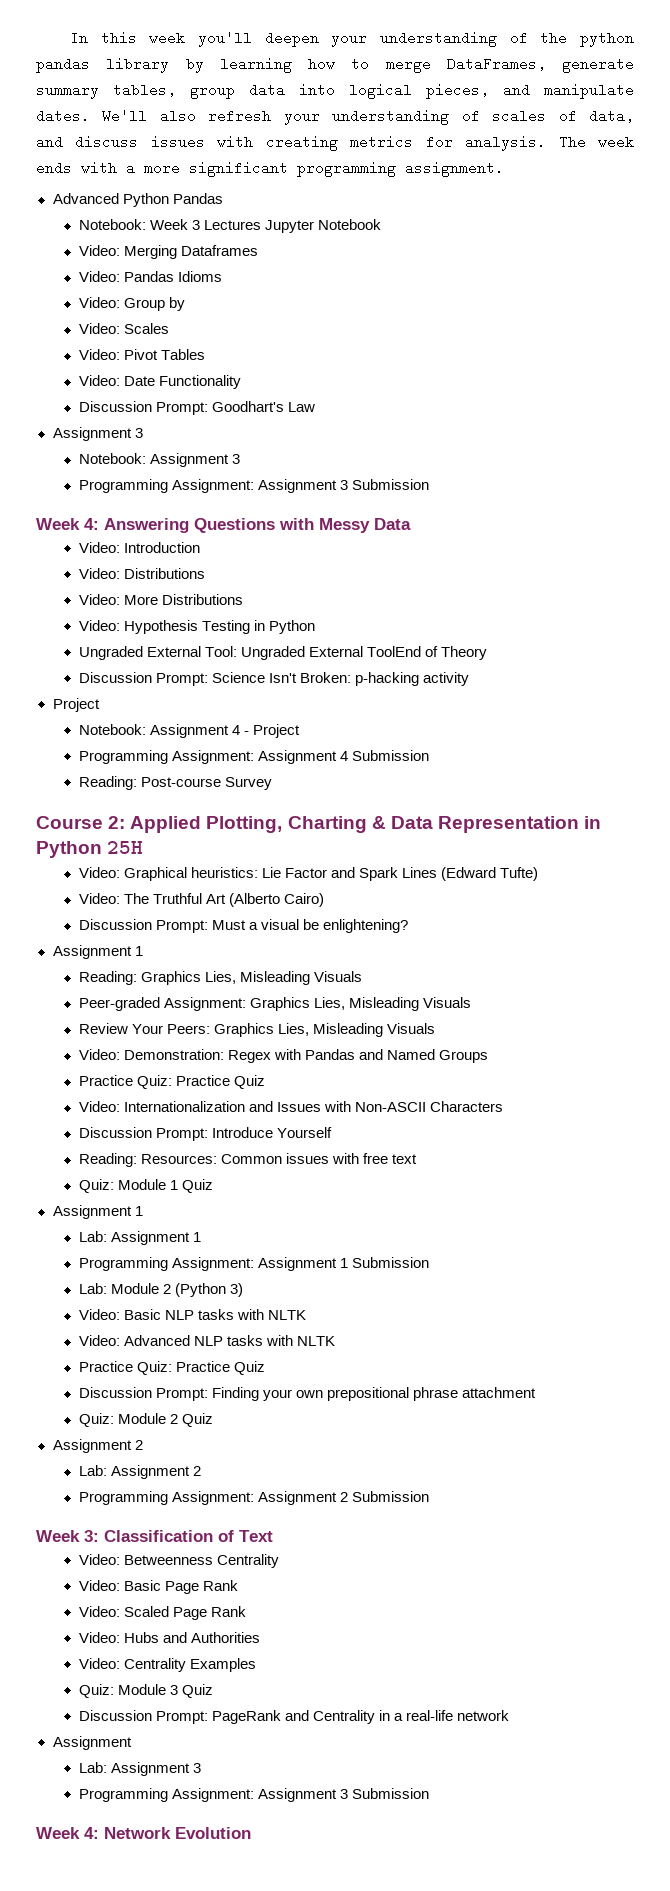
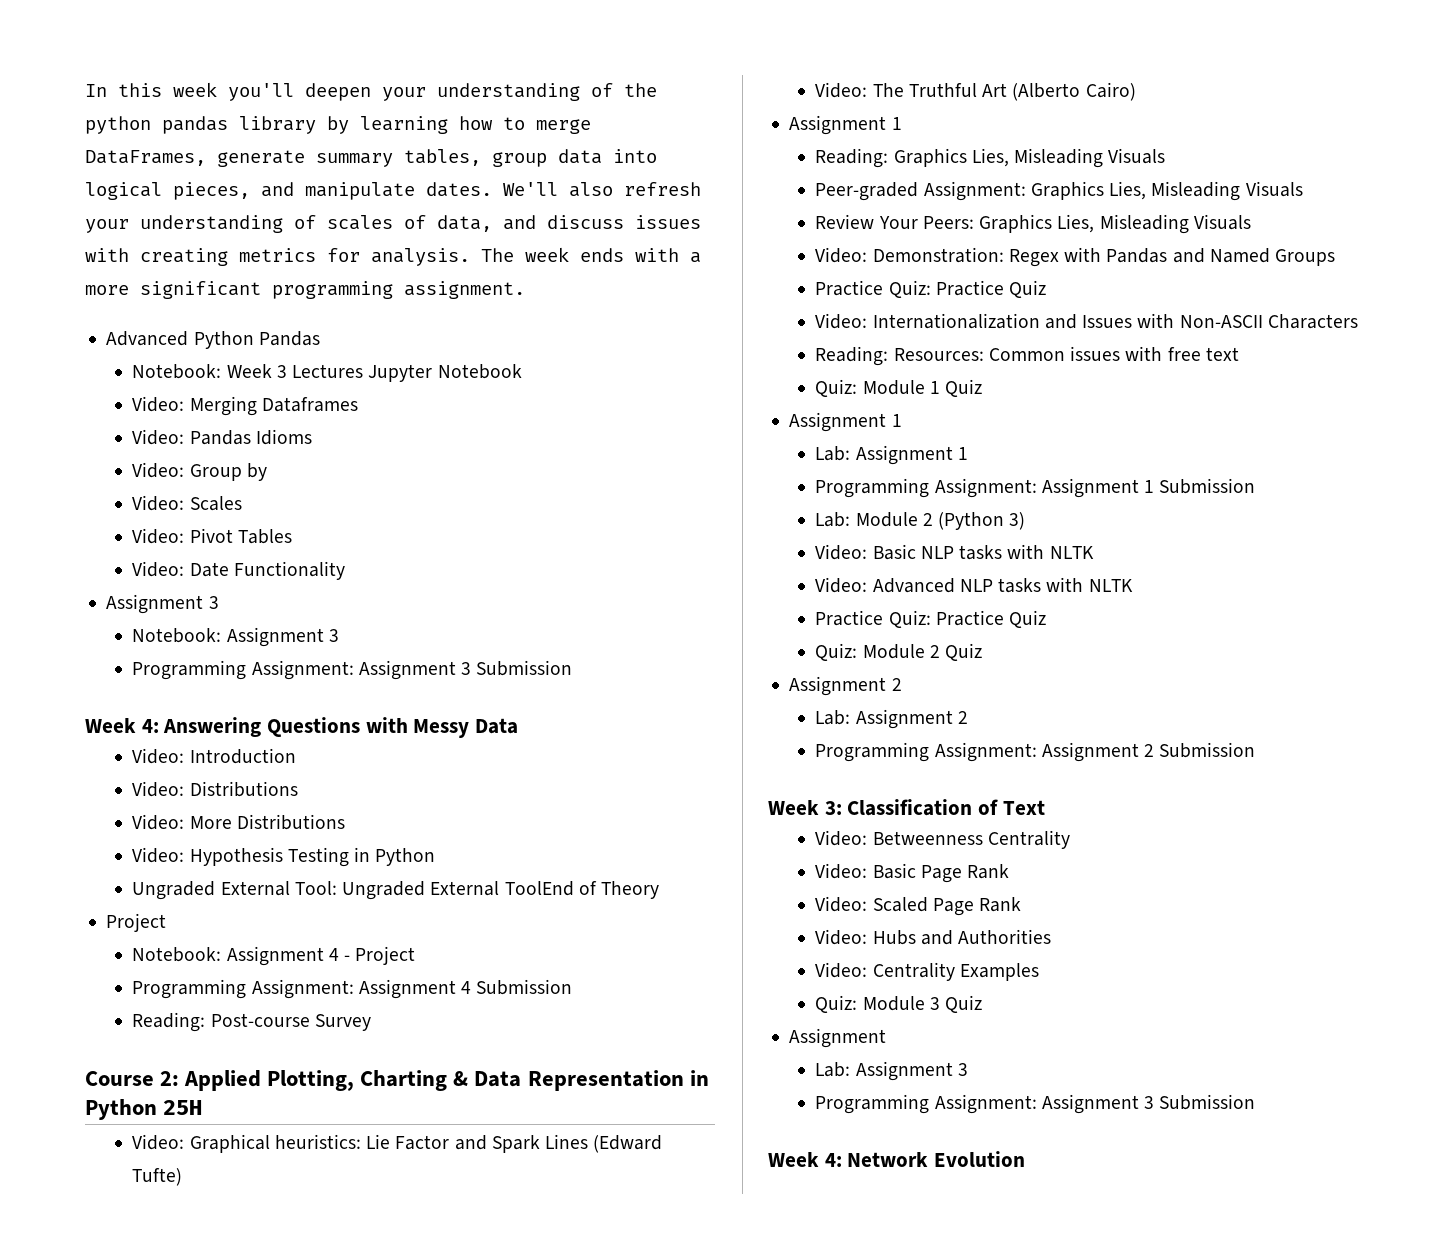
- Discussion Prompt: Goodhart's Law
- Discussion Prompt: Science Isn't Broken: p-hacking activity
- Discussion Prompt: Must a visual be enlightening?
- Discussion Prompt: Introduce Yourself
- Discussion Prompt: Finding your own prepositional phrase attachment
- Discussion Prompt: PageRank and Centrality in a real-life network

